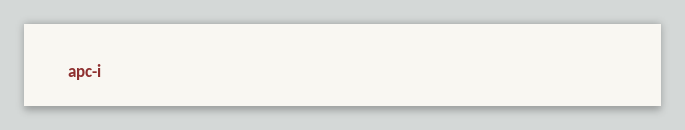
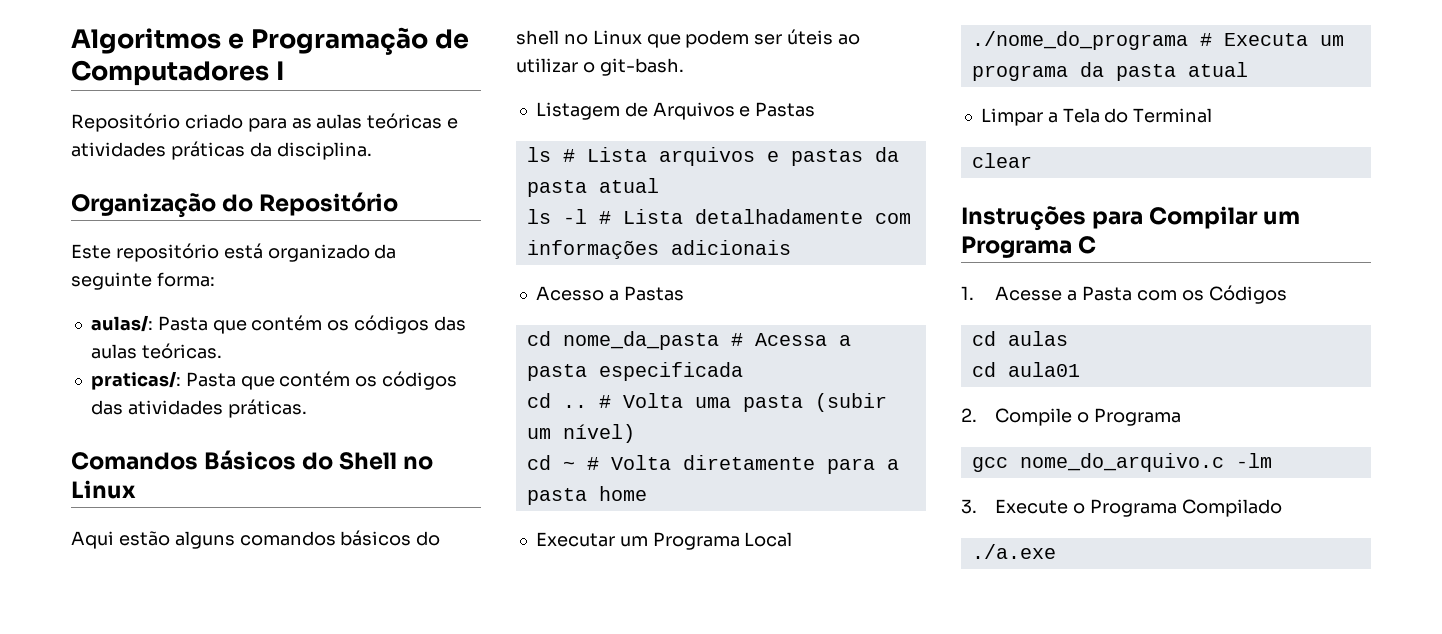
- apc-i
+ Algoritmos e Programação de Computadores I
+ Repositório criado para as aulas teóricas e atividades práticas da disciplina.
+ Organização do Repositório
+ Este repositório está organizado da seguinte forma:
+ aulas/: Pasta que contém os códigos das aulas teóricas.
+ praticas/: Pasta que contém os códigos das atividades práticas.
+ Comandos Básicos do Shell no Linux
+ Aqui estão alguns comandos básicos do shell no Linux que podem ser úteis ao utilizar o git-bash.
+ Listagem de Arquivos e Pastas
+ ls # Lista arquivos e pastas da pasta atual
+ ls -l # Lista detalhadamente com informações adicionais
+ Acesso a Pastas
+ cd nome_da_pasta # Acessa a pasta especificada
+ cd .. # Volta uma pasta (subir um nível)
+ cd ~ # Volta diretamente para a pasta home
+ Executar um Programa Local
+ ./nome_do_programa # Executa um programa da pasta atual
+ Limpar a Tela do Terminal
+ clear
+ Instruções para Compilar um Programa C
+ 1. Acesse a Pasta com os Códigos
+ cd aulas
+ cd aula01
+ 2. Compile o Programa
+ gcc nome_do_arquivo.c -lm
+ 3. Execute o Programa Compilado
+ ./a.exe

